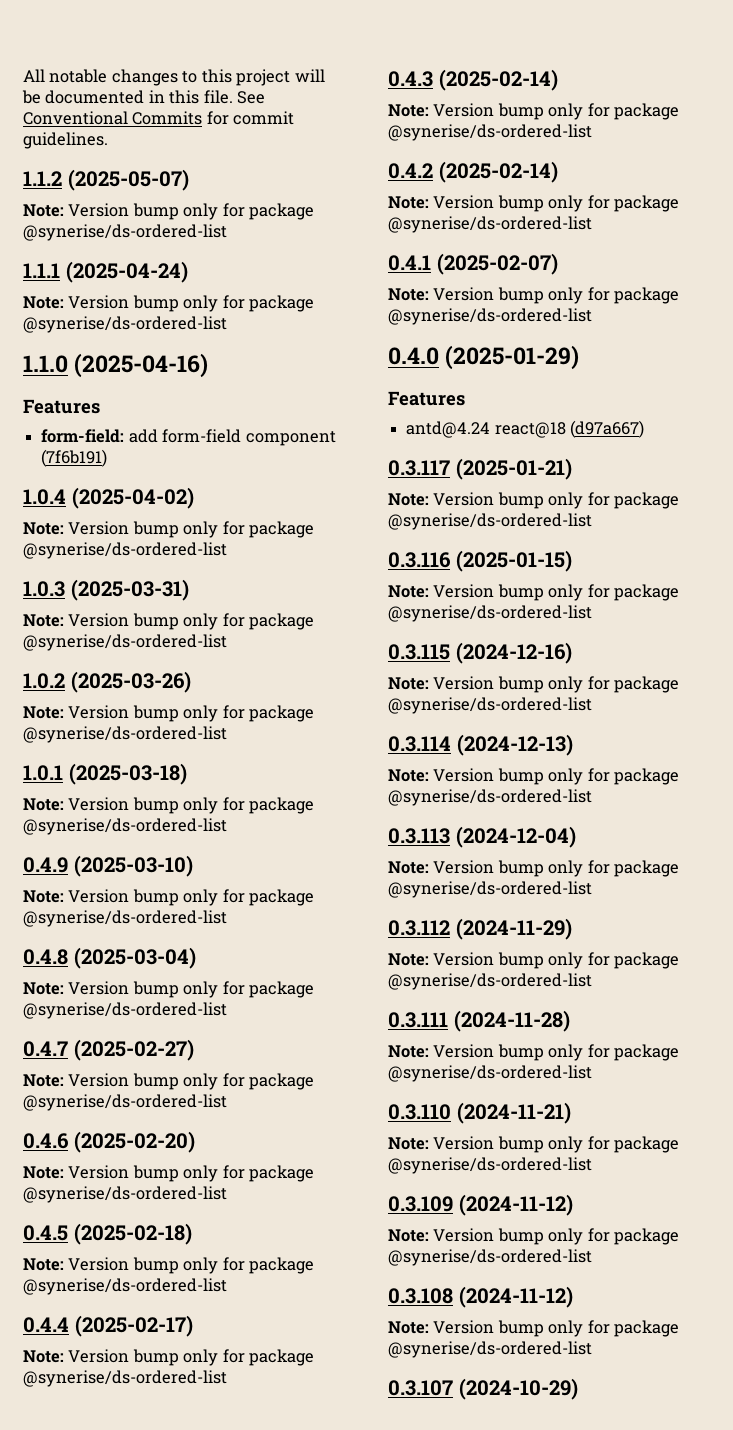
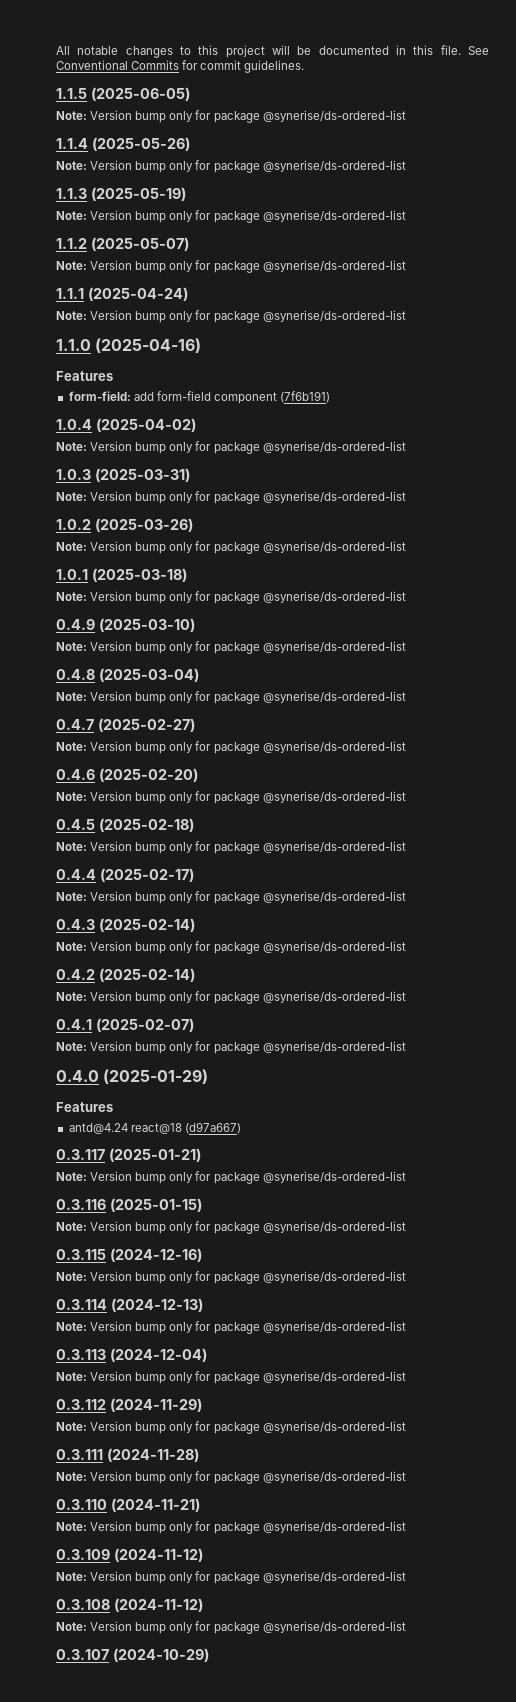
+ 1.1.5 (2025-06-05)
+ Note: Version bump only for package @synerise/ds-ordered-list
+ 1.1.4 (2025-05-26)
+ Note: Version bump only for package @synerise/ds-ordered-list
+ 1.1.3 (2025-05-19)
+ Note: Version bump only for package @synerise/ds-ordered-list

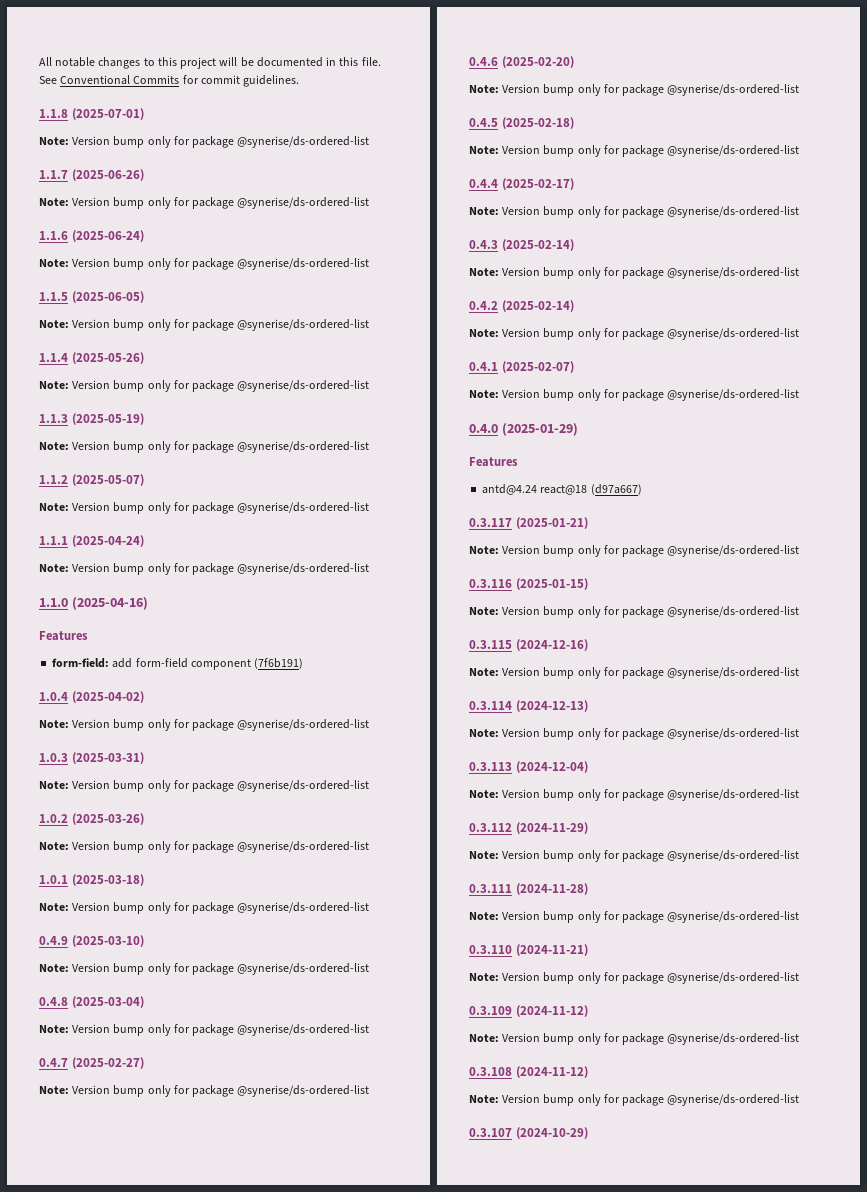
+ 1.1.8 (2025-07-01)
+ Note: Version bump only for package @synerise/ds-ordered-list
+ 1.1.7 (2025-06-26)
+ Note: Version bump only for package @synerise/ds-ordered-list
+ 1.1.6 (2025-06-24)
+ Note: Version bump only for package @synerise/ds-ordered-list

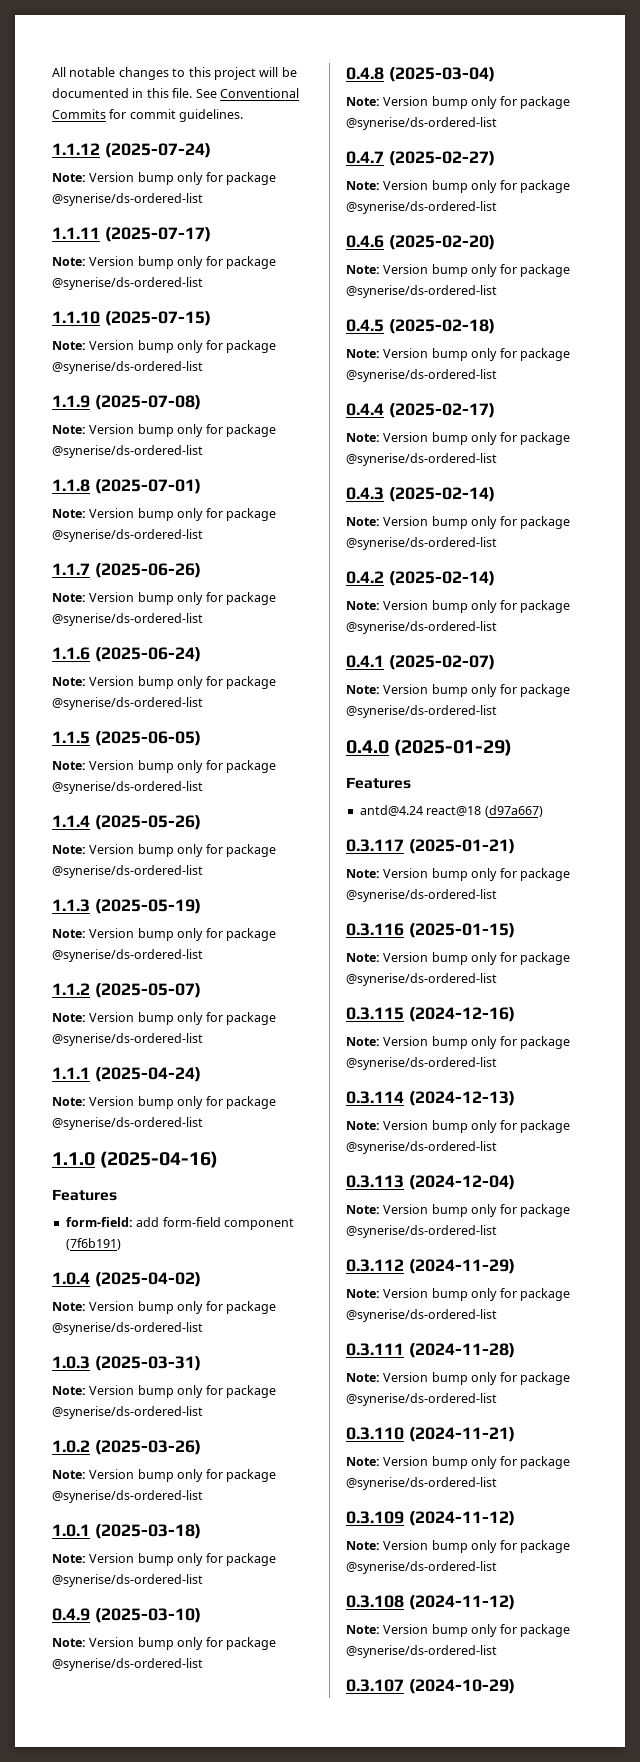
+ 1.1.12 (2025-07-24)
+ Note: Version bump only for package @synerise/ds-ordered-list
+ 1.1.11 (2025-07-17)
+ Note: Version bump only for package @synerise/ds-ordered-list
+ 1.1.10 (2025-07-15)
+ Note: Version bump only for package @synerise/ds-ordered-list
+ 1.1.9 (2025-07-08)
+ Note: Version bump only for package @synerise/ds-ordered-list

